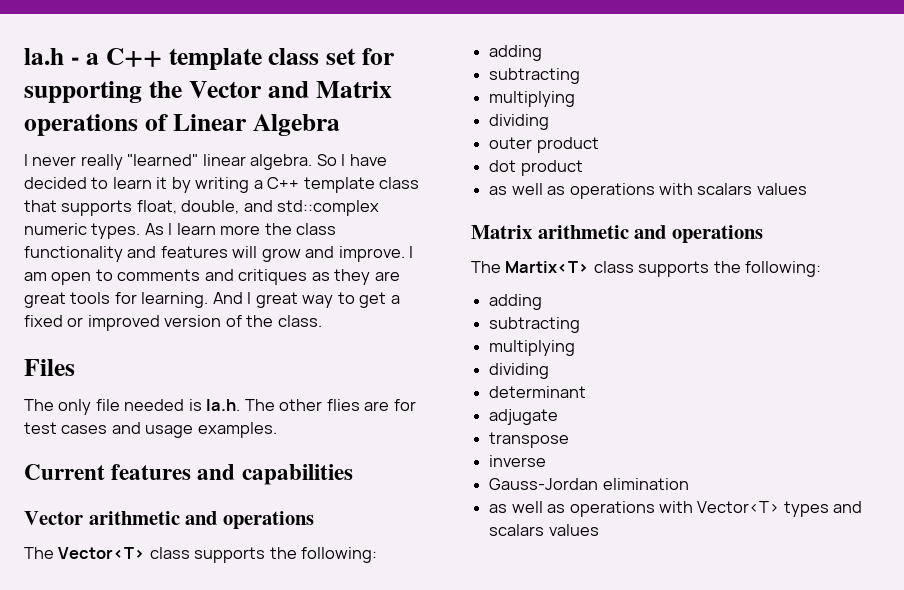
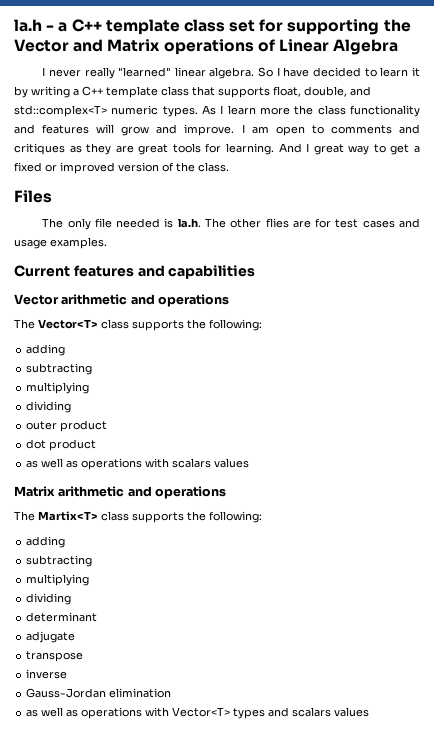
- So I have decided to learn it by writing a C++ template class that supports float, double, and std::complex numeric types.
+ So I have decided to learn it by writing a C++ template class that supports float, double, and std::complex<T> numeric types.

